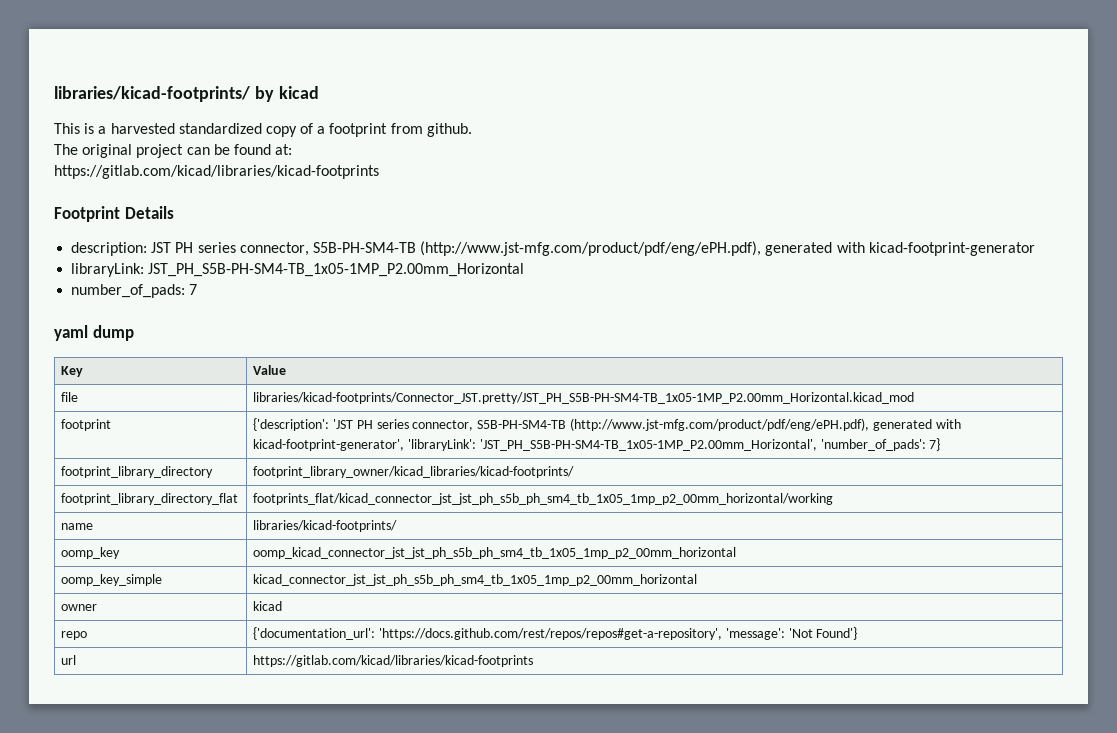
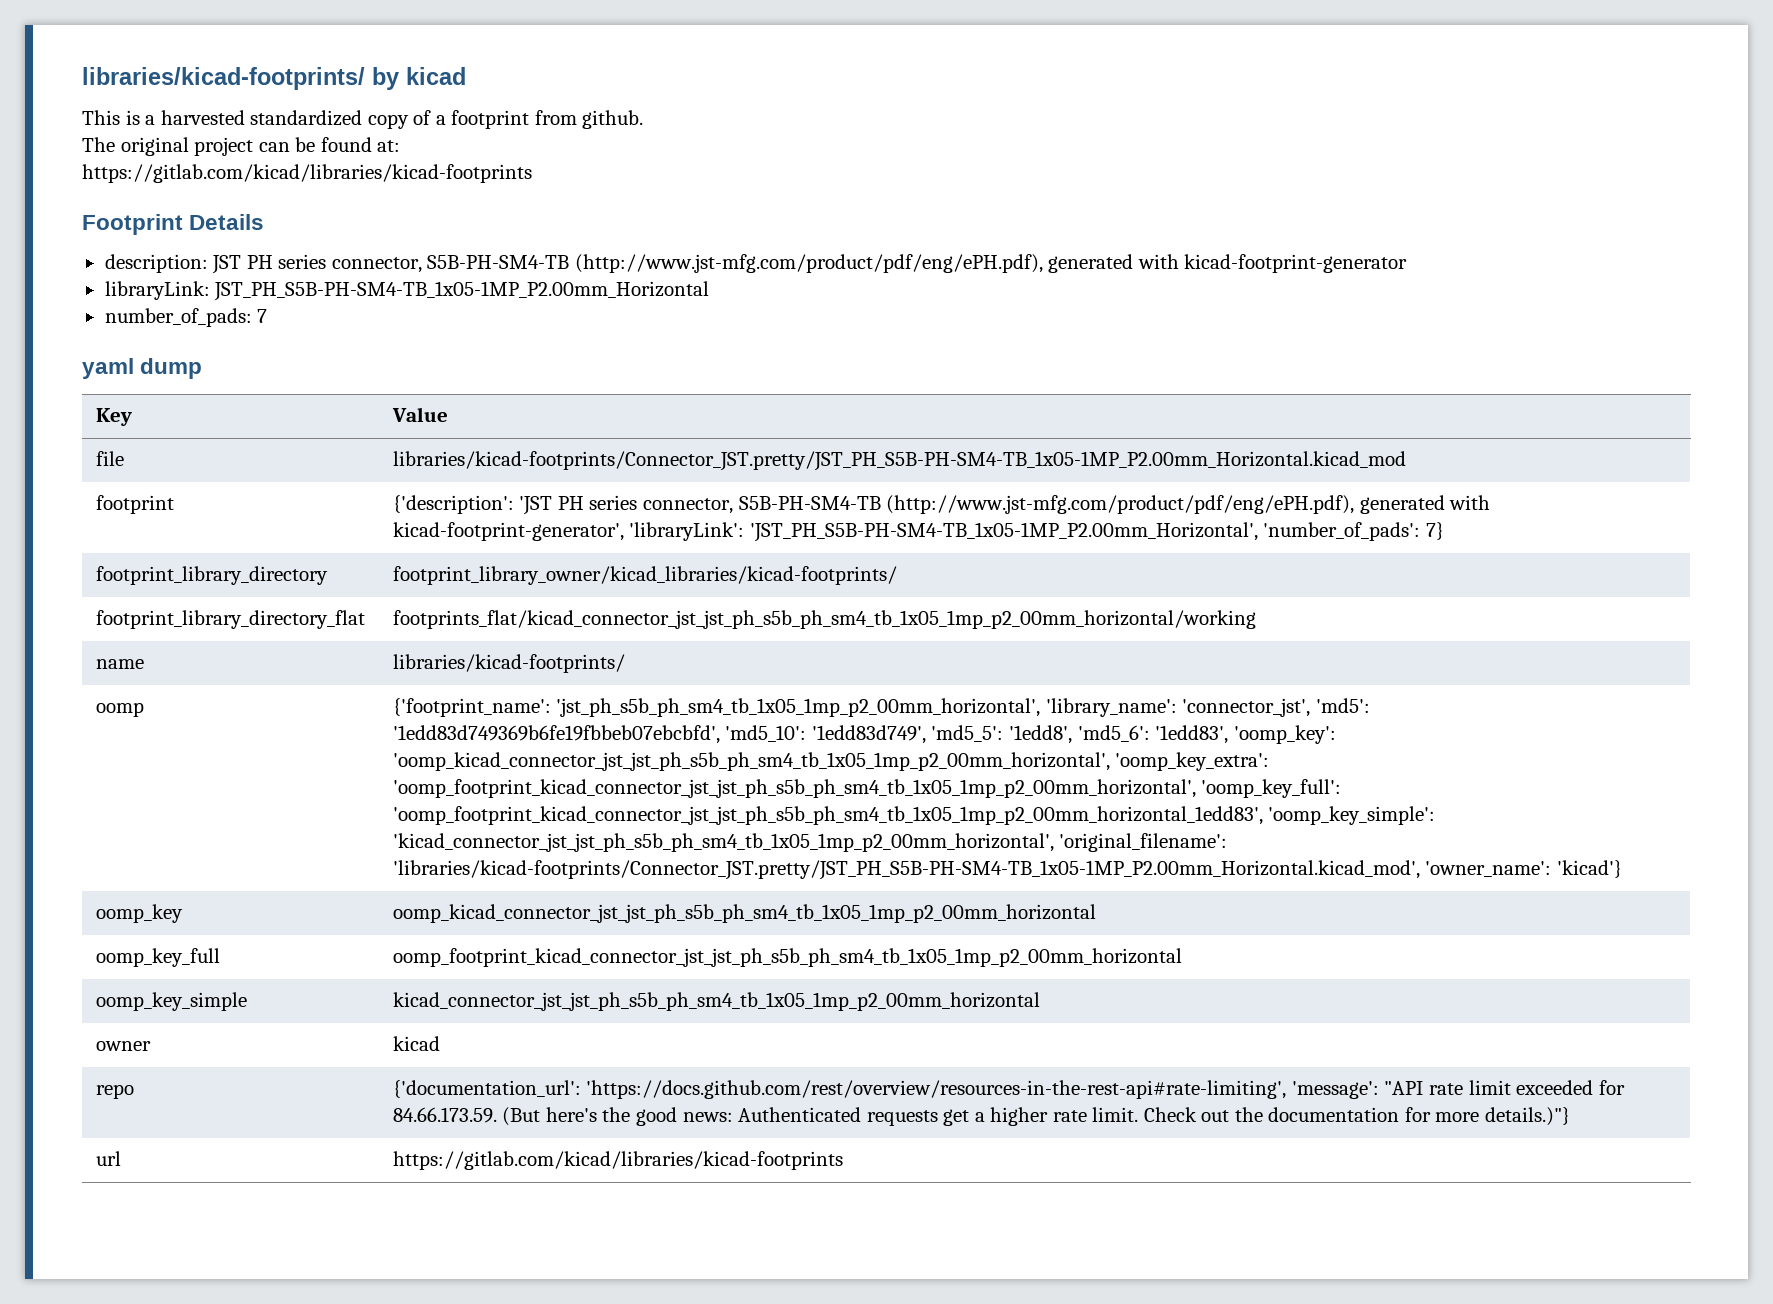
+ oomp | {'footprint_name': 'jst_ph_s5b_ph_sm4_tb_1x05_1mp_p2_00mm_horizontal', 'library_name': 'connector_jst', 'md5': '1edd83d749369b6fe19fbbeb07ebcbfd', 'md5_10': '1edd83d749', 'md5_5': '1edd8', 'md5_6': '1edd83', 'oomp_key': 'oomp_kicad_connector_jst_jst_ph_s5b_ph_sm4_tb_1x05_1mp_p2_00mm_horizontal', 'oomp_key_extra': 'oomp_footprint_kicad_connector_jst_jst_ph_s5b_ph_sm4_tb_1x05_1mp_p2_00mm_horizontal', 'oomp_key_full': 'oomp_footprint_kicad_connector_jst_jst_ph_s5b_ph_sm4_tb_1x05_1mp_p2_00mm_horizontal_1edd83', 'oomp_key_simple': 'kicad_connector_jst_jst_ph_s5b_ph_sm4_tb_1x05_1mp_p2_00mm_horizontal', 'original_filename': 'libraries/kicad-footprints/Connector_JST.pretty/JST_PH_S5B-PH-SM4-TB_1x05-1MP_P2.00mm_Horizontal.kicad_mod', 'owner_name': 'kicad'}
+ oomp_key_full | oomp_footprint_kicad_connector_jst_jst_ph_s5b_ph_sm4_tb_1x05_1mp_p2_00mm_horizontal
- repo | {'documentation_url': 'https://docs.github.com/rest/repos/repos#get-a-repository', 'message': 'Not Found'}
+ repo | {'documentation_url': 'https://docs.github.com/rest/overview/resources-in-the-rest-api#rate-limiting', 'message': "API rate limit exceeded for 84.66.173.59. (But here's the good news: Authenticated requests get a higher rate limit. Check out the documentation for more details.)"}

